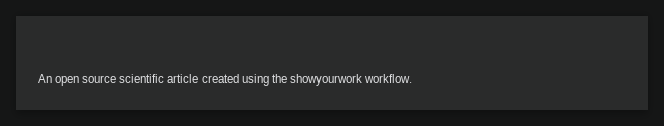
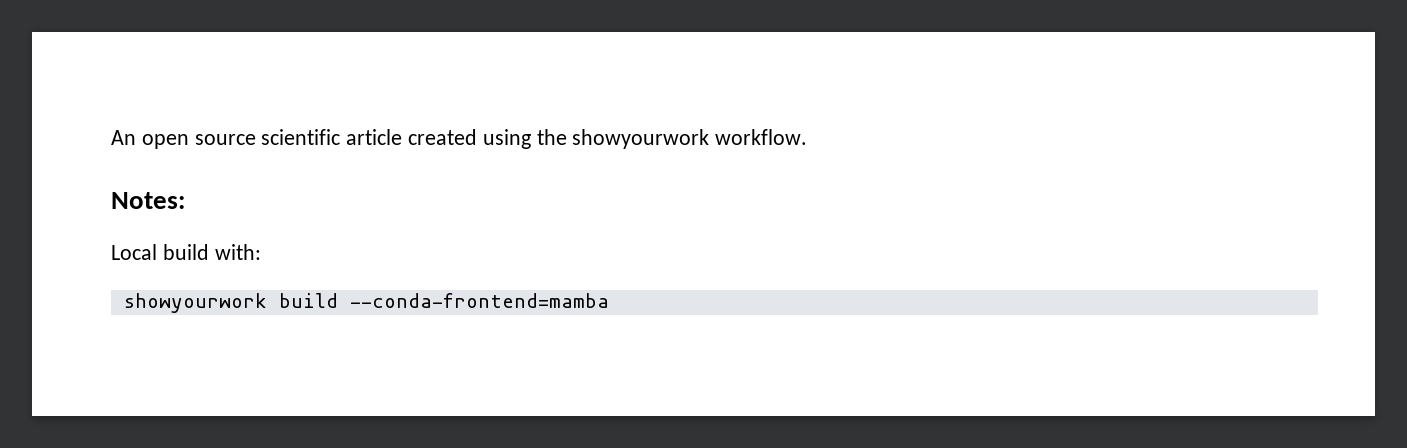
+ Notes:
+ Local build with:
+ showyourwork build --conda-frontend=mamba

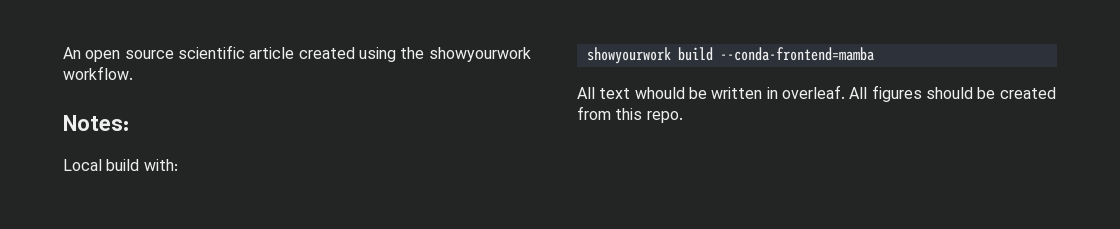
+ All text whould be written in overleaf. All figures should be created from this repo.

